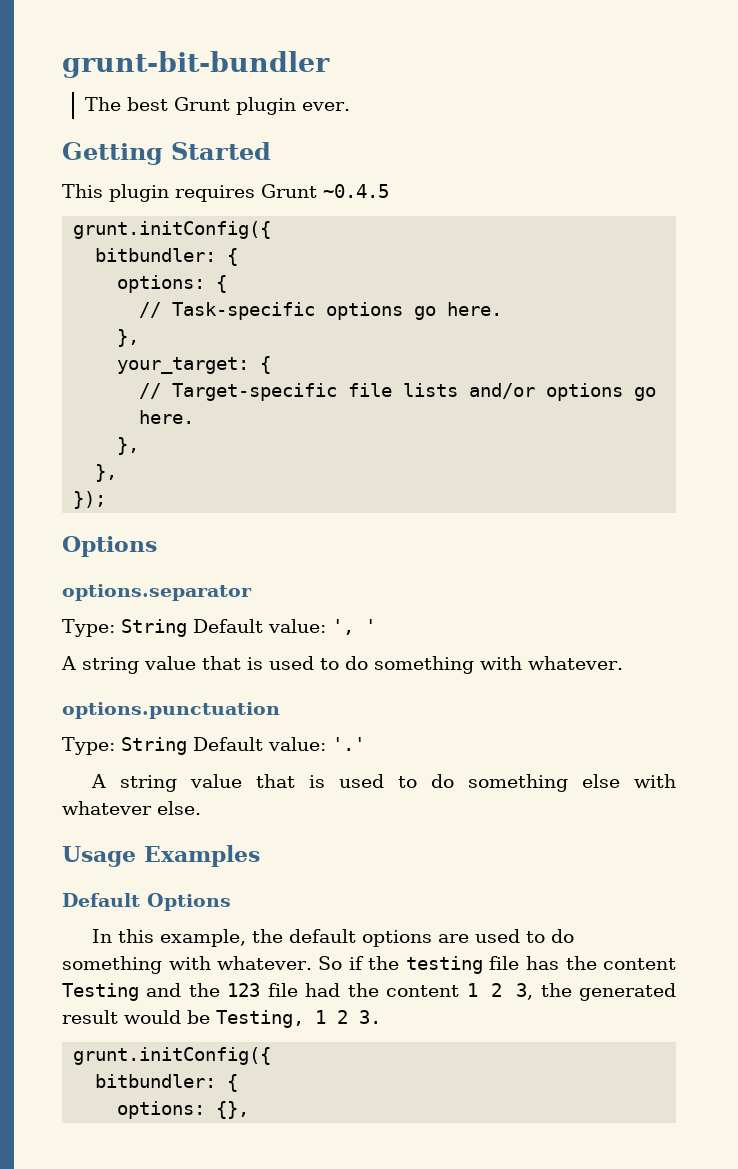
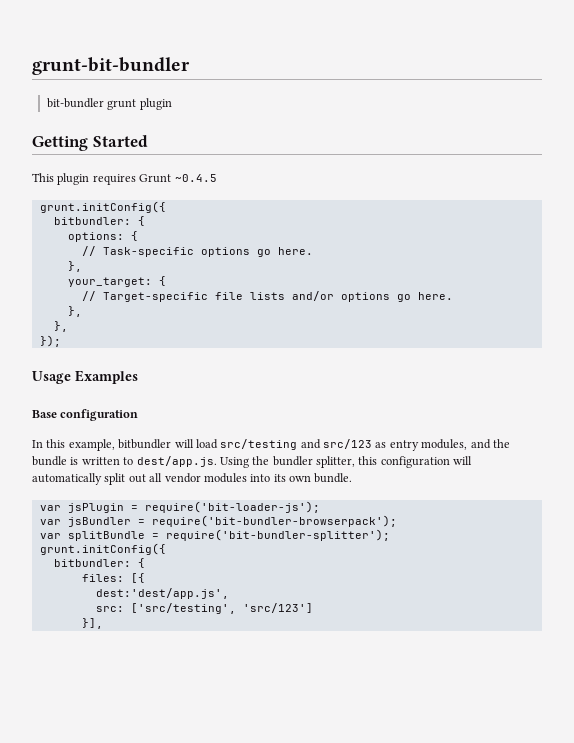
- The best Grunt plugin ever.
+ bit-bundler grunt plugin
  });
- Options
- options.separator
- Type: String Default value: ', '
- A string value that is used to do something with whatever.
- options.punctuation
- Type: String Default value: '.'
- A string value that is used to do something else with whatever else.
- Default Options
+ Base configuration
- In this example, the default options are used to do something with whatever. So if the testing file has the content Testing and the 123 file had the content 1 2 3, the generated result would be Testing, 1 2 3.
+ In this example, bitbundler will load src/testing and src/123 as entry modules, and the bundle is written to dest/app.js. Using the bundler splitter, this configuration will automatically split out all vendor modules into its own bundle.
+ var jsPlugin = require('bit-loader-js');
+ var jsBundler = require('bit-bundler-browserpack');
+ var splitBundle = require('bit-bundler-splitter');
  grunt.initConfig({
  bitbundler: {
- options: {},
+ files: [{
+ dest:'dest/app.js',
+ src: ['src/testing', 'src/123']
+ }],

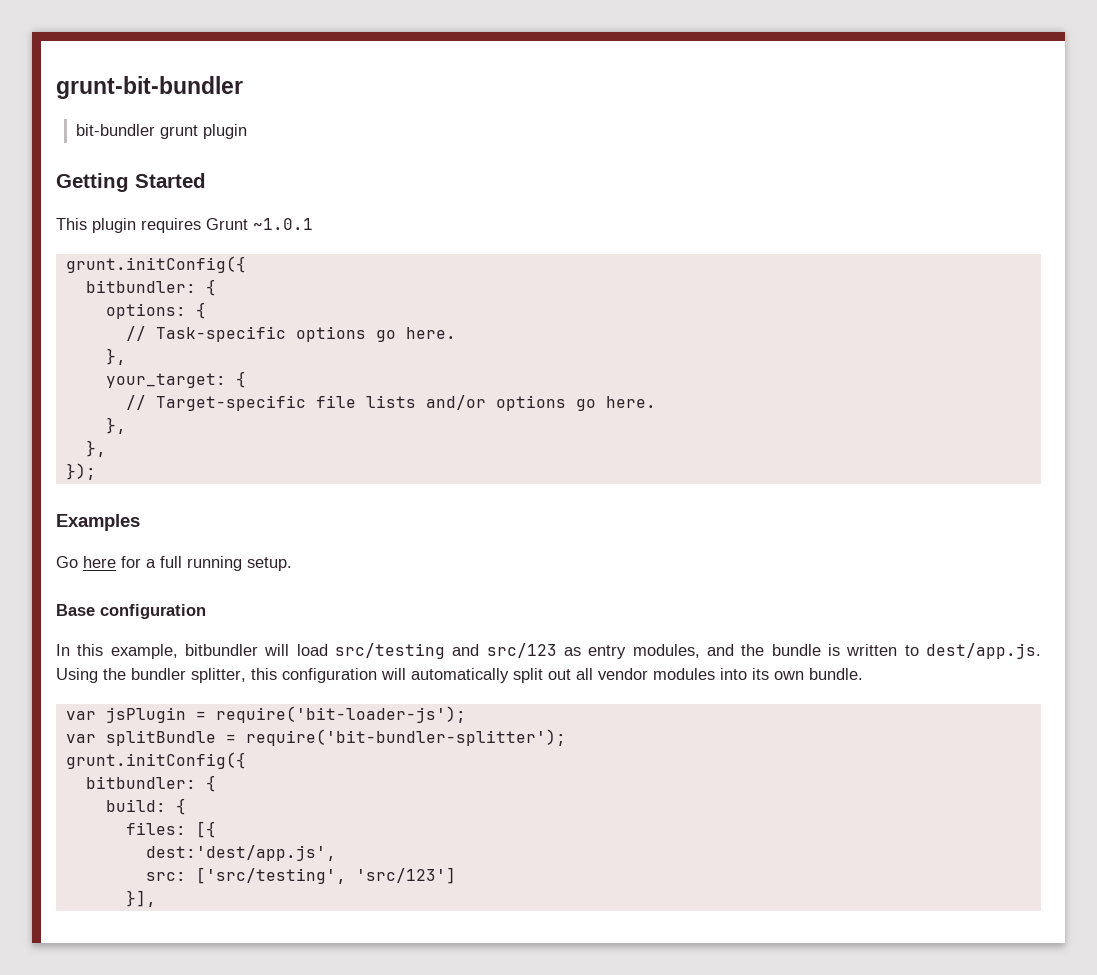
- This plugin requires Grunt ~0.4.5
+ This plugin requires Grunt ~1.0.1
- Usage Examples
+ Examples
+ Go here for a full running setup.
- var jsBundler = require('bit-bundler-browserpack');
+ build: {

